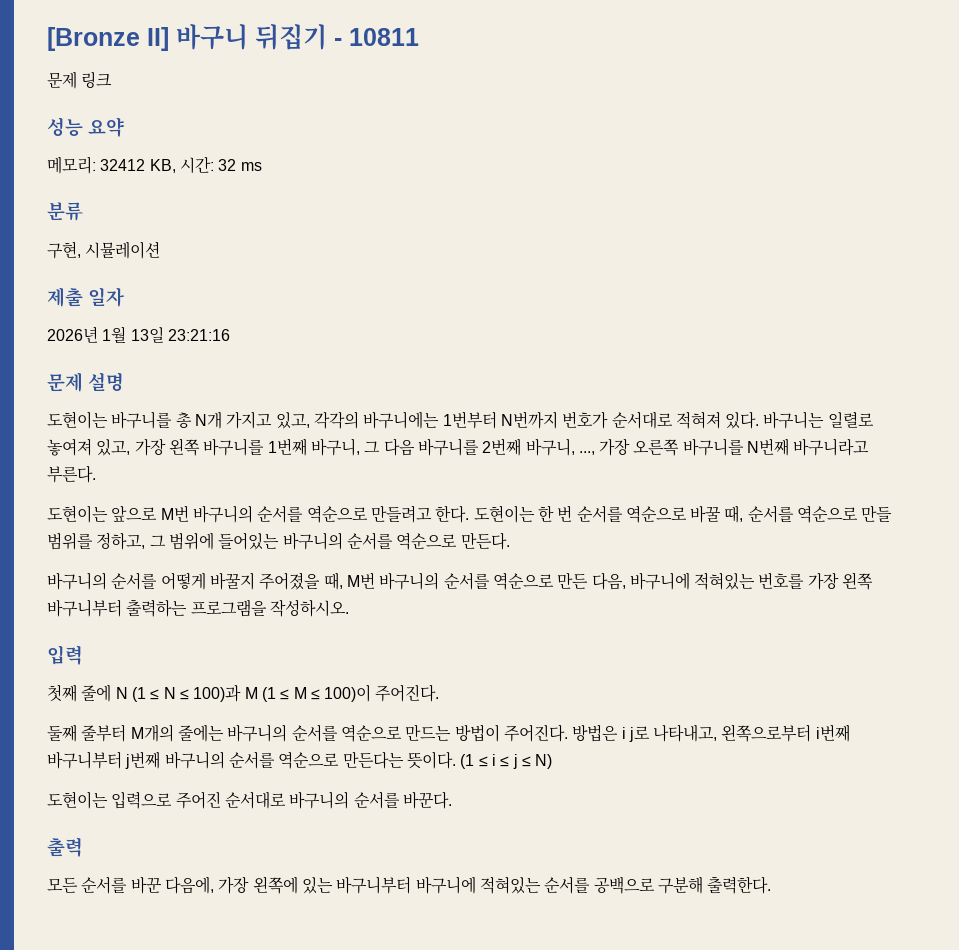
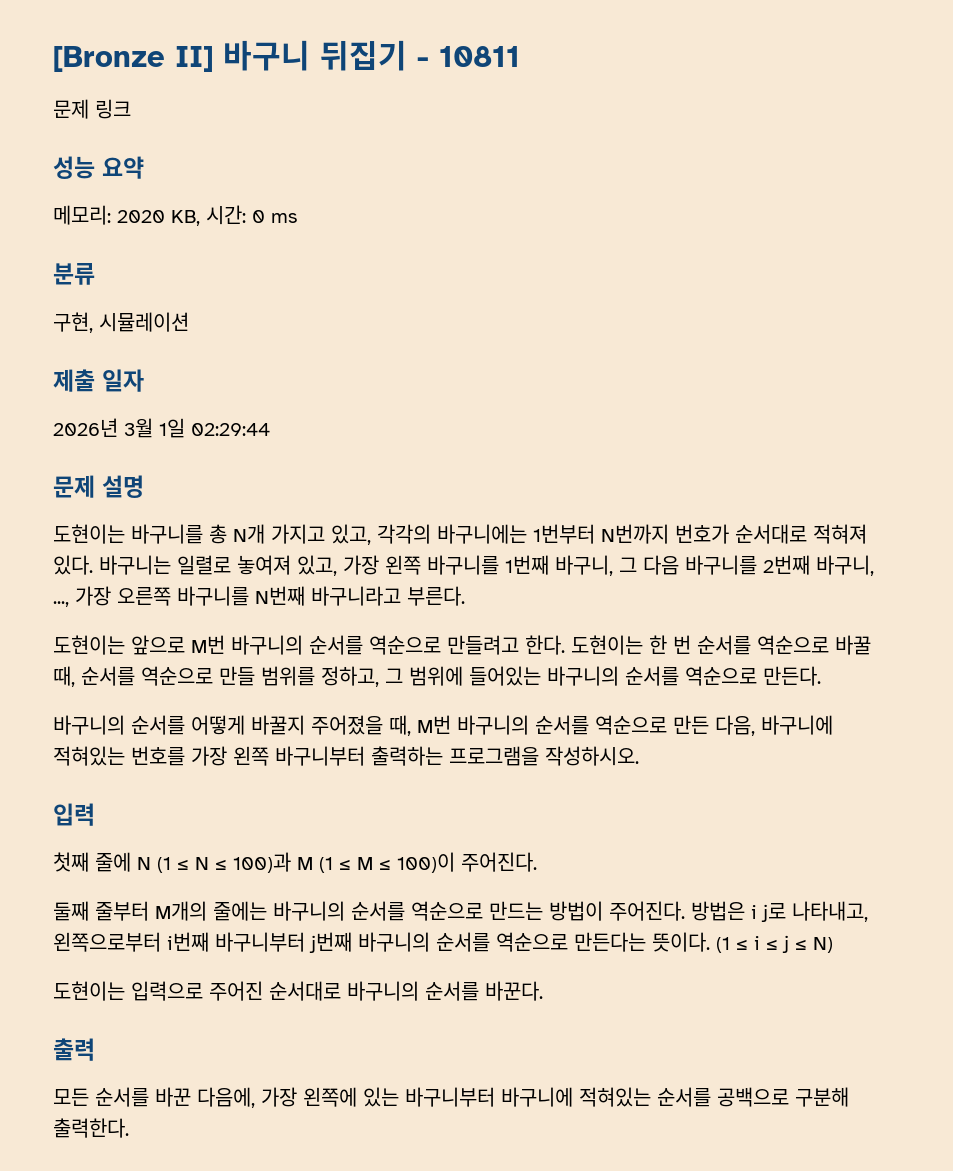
- 메모리: 32412 KB, 시간: 32 ms
+ 메모리: 2020 KB, 시간: 0 ms
- 2026년 1월 13일 23:21:16
+ 2026년 3월 1일 02:29:44

